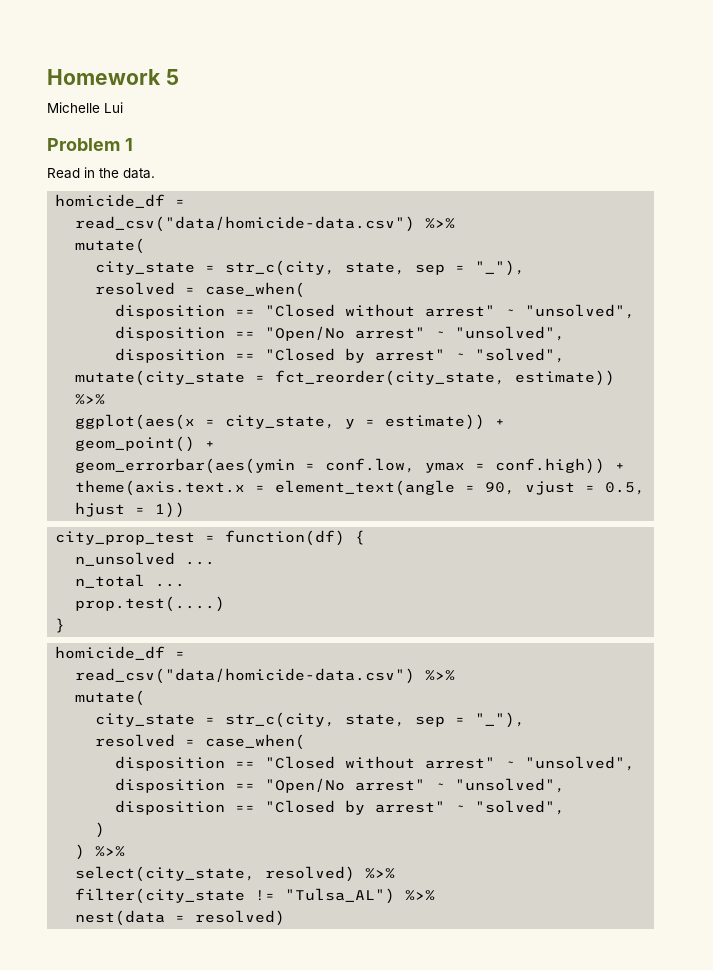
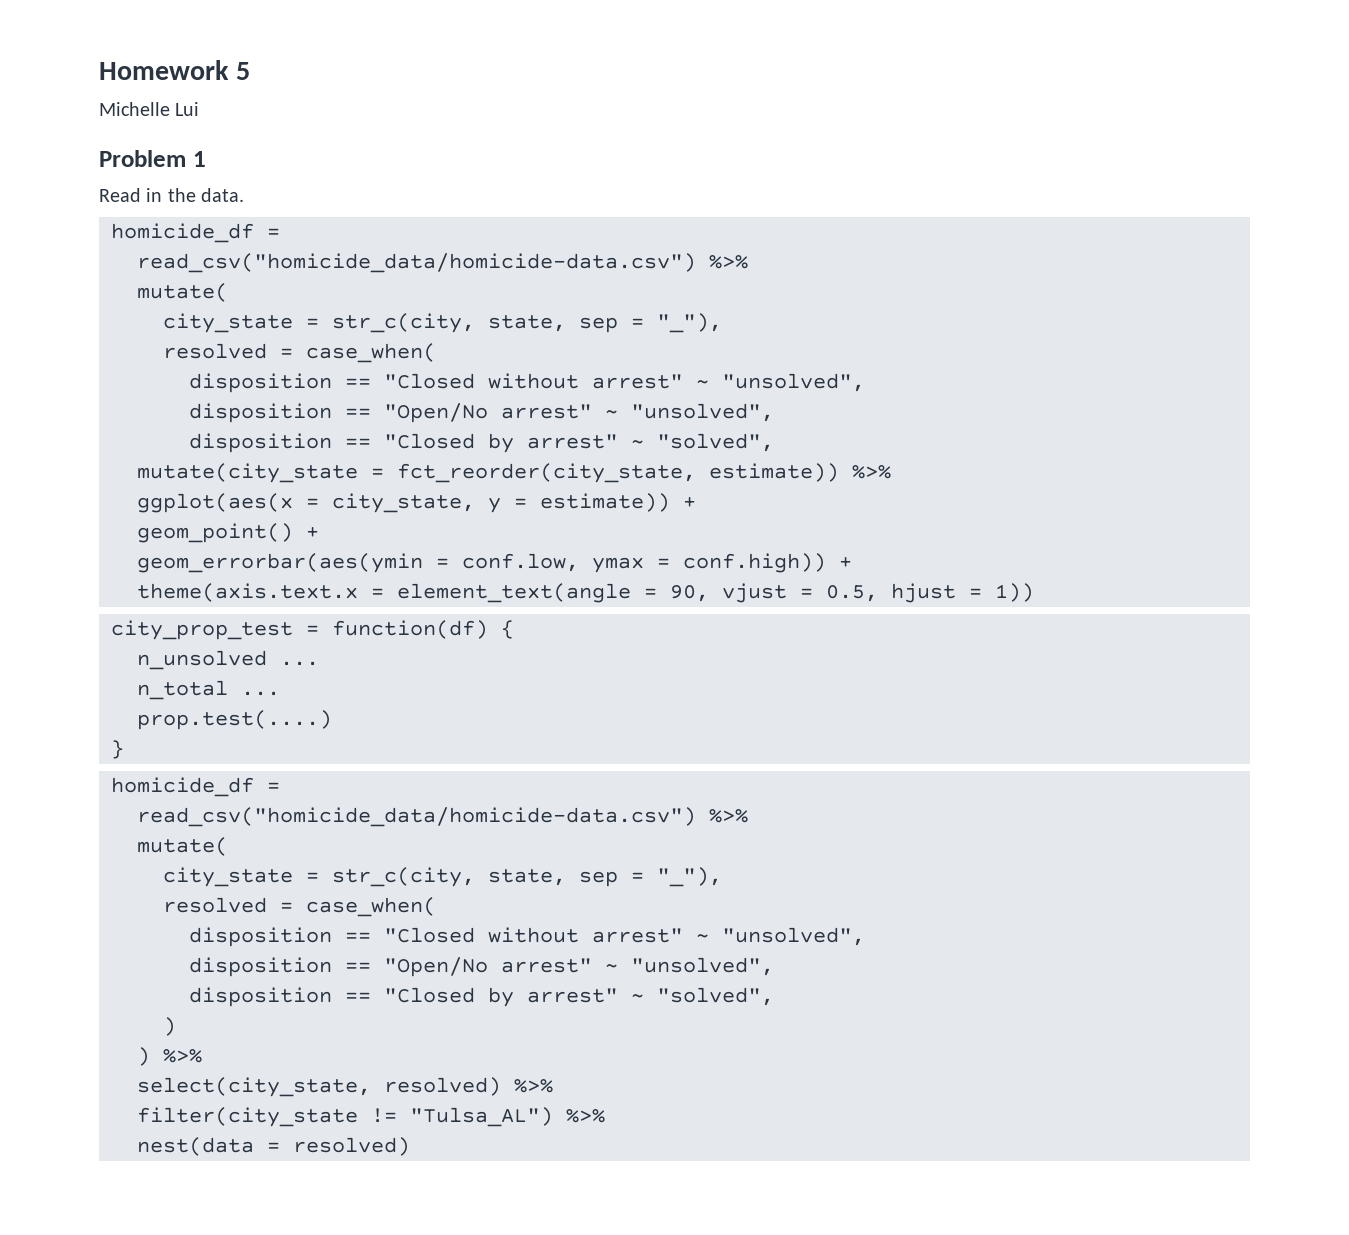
  Read in the data.
  homicide_df =
- read_csv("data/homicide-data.csv") %>%
+ read_csv("homicide_data/homicide-data.csv") %>%
  }
  homicide_df =
- read_csv("data/homicide-data.csv") %>%
+ read_csv("homicide_data/homicide-data.csv") %>%

